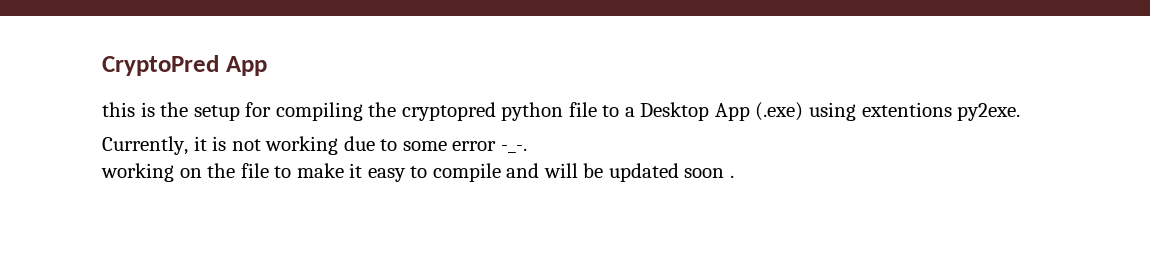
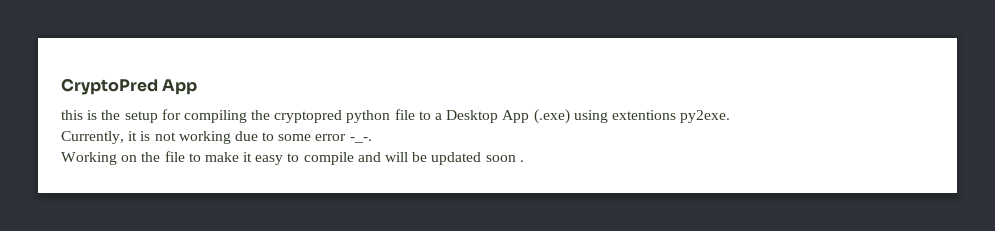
- working on the file to make it easy to compile and will be updated soon .
+ Working on the file to make it easy to compile and will be updated soon .

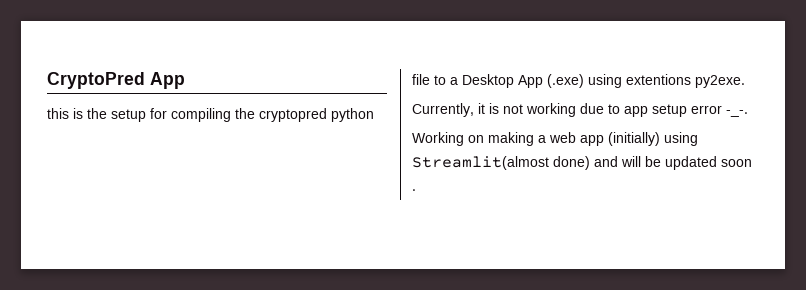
- Currently, it is not working due to some error -_-.
+ Currently, it is not working due to app setup error -_-.
- Working on the file to make it easy to compile and will be updated soon .
+ Working on making a web app (initially) using Streamlit(almost done) and will be updated soon .

